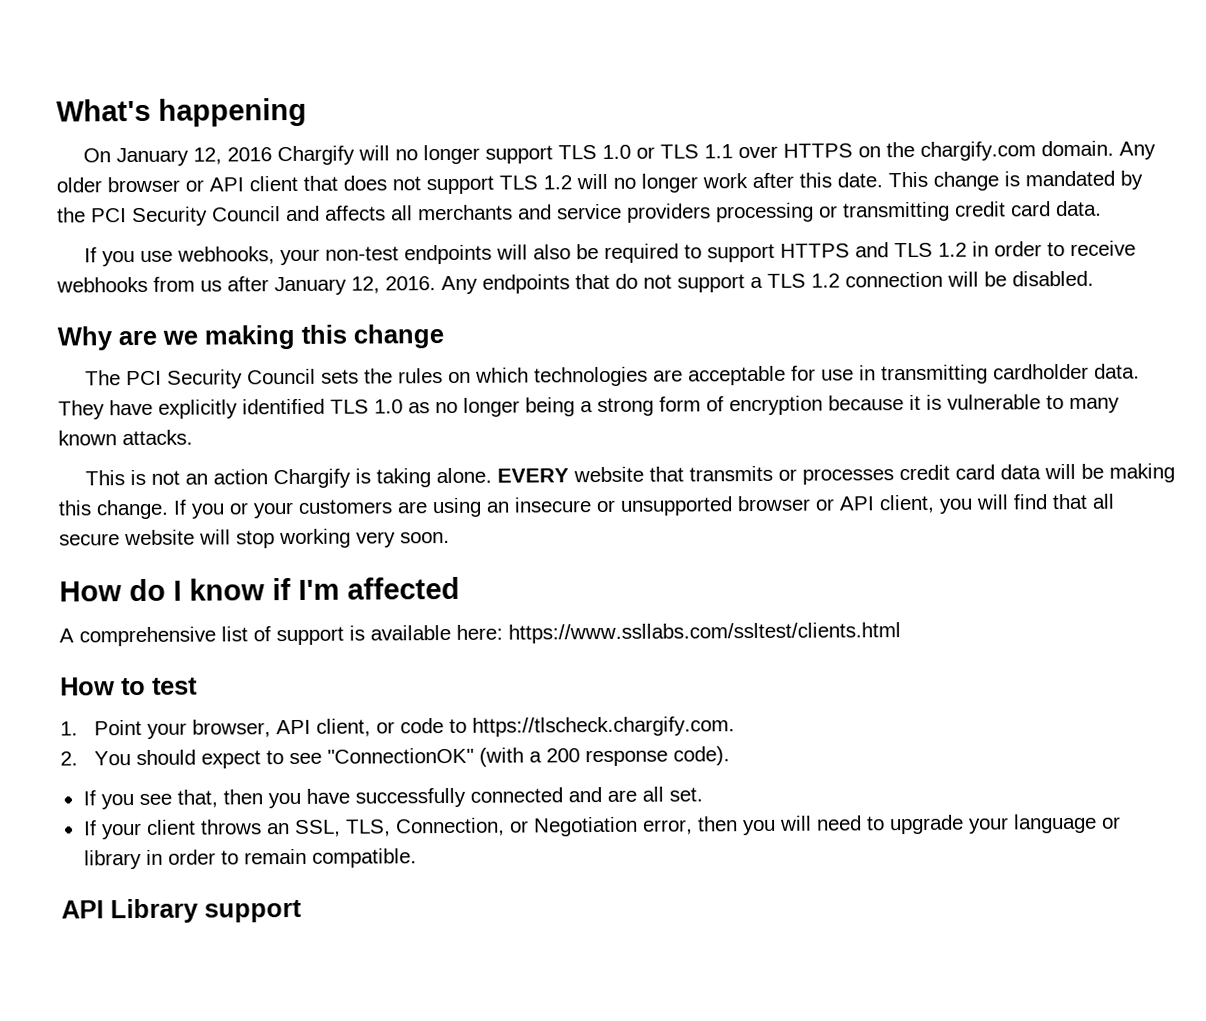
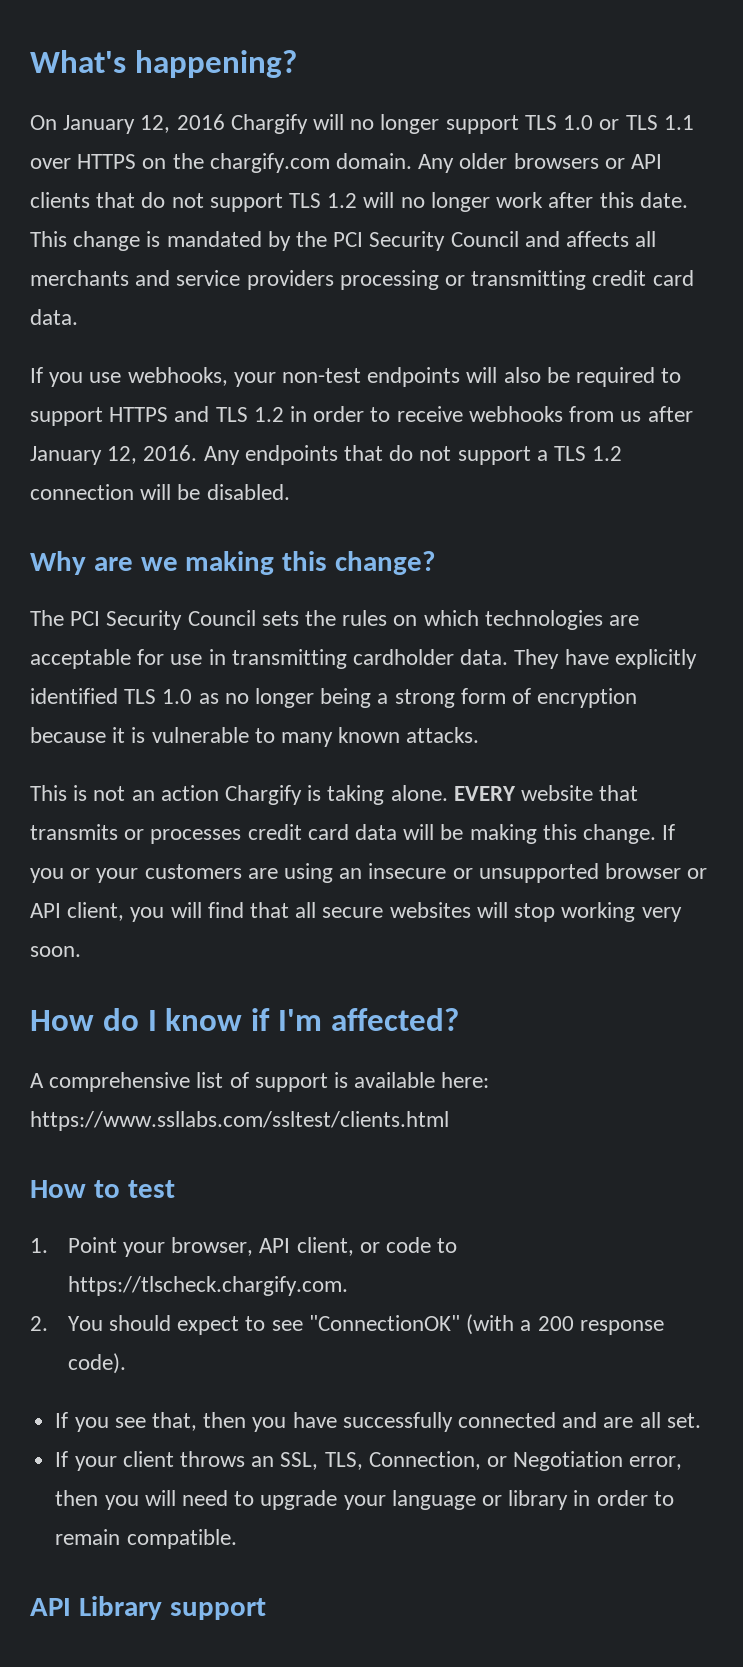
- What's happening
+ What's happening?
- Any older browser or API client that does not support TLS 1.2 will no longer work after this date.
+ Any older browsers or API clients that do not support TLS 1.2 will no longer work after this date.
- Why are we making this change
+ Why are we making this change?
- If you or your customers are using an insecure or unsupported browser or API client, you will find that all secure website will stop working very soon.
+ If you or your customers are using an insecure or unsupported browser or API client, you will find that all secure websites will stop working very soon.
- How do I know if I'm affected
+ How do I know if I'm affected?

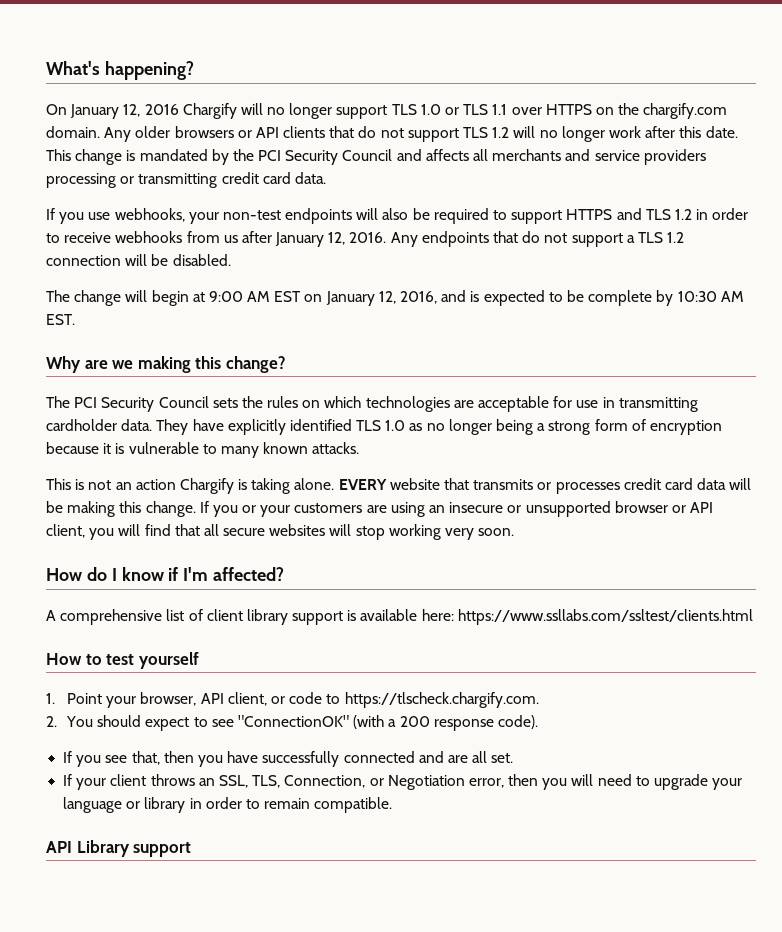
+ The change will begin at 9:00 AM EST on January 12, 2016, and is expected to be complete by 10:30 AM EST.
- A comprehensive list of support is available here: https://www.ssllabs.com/ssltest/clients.html
+ A comprehensive list of client library support is available here: https://www.ssllabs.com/ssltest/clients.html
- How to test
+ How to test yourself

